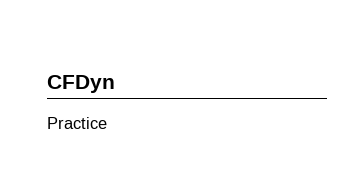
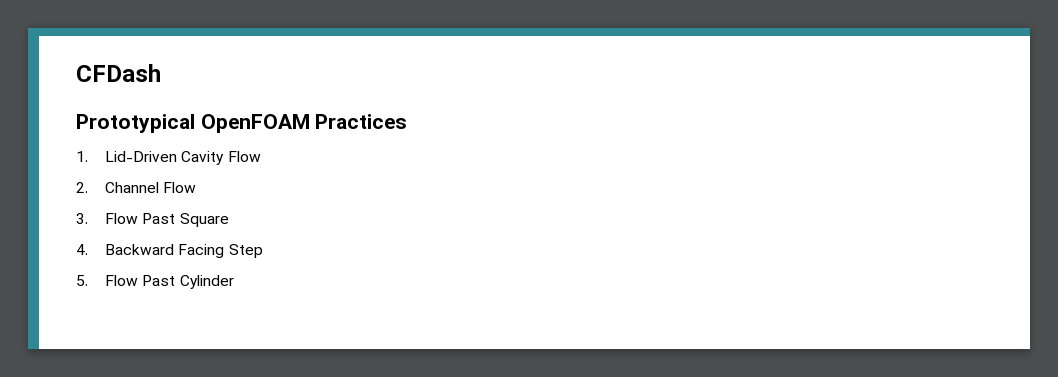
- CFDyn
- Practice
+ CFDash
+ Prototypical OpenFOAM Practices
+ 1. Lid-Driven Cavity Flow
+ 2. Channel Flow
+ 3. Flow Past Square
+ 4. Backward Facing Step
+ 5. Flow Past Cylinder

